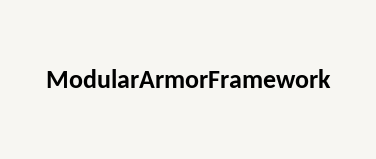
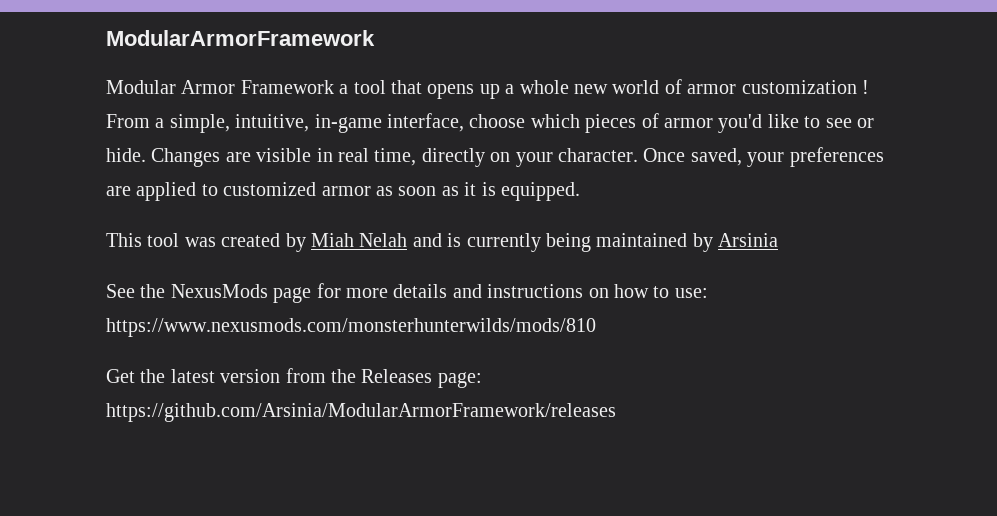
+ Modular Armor Framework a tool that opens up a whole new world of armor customization ! From a simple, intuitive, in-game interface, choose which pieces of armor you'd like to see or hide. Changes are visible in real time, directly on your character. Once saved, your preferences are applied to customized armor as soon as it is equipped.
+ This tool was created by Miah Nelah and is currently being maintained by Arsinia
+ See the NexusMods page for more details and instructions on how to use: https://www.nexusmods.com/monsterhunterwilds/mods/810
+ Get the latest version from the Releases page: https://github.com/Arsinia/ModularArmorFramework/releases

